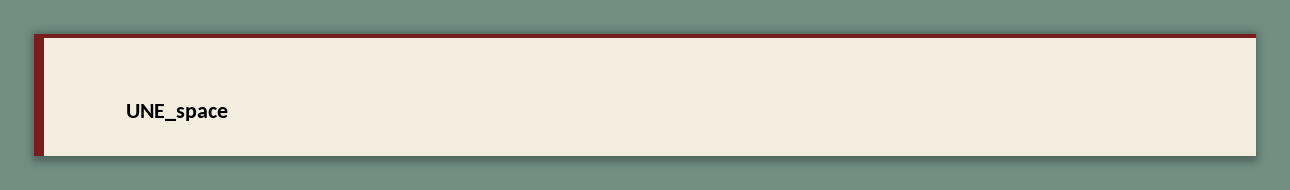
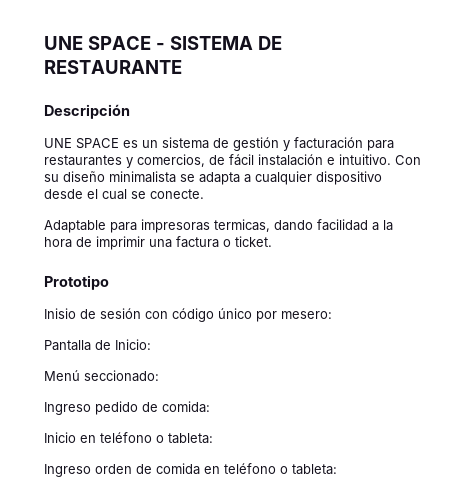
- UNE_space
+ UNE SPACE - SISTEMA DE RESTAURANTE
+ Descripción
+ UNE SPACE es un sistema de gestión y facturación para restaurantes y comercios, de fácil instalación e intuitivo. Con su diseño minimalista se adapta a cualquier dispositivo desde el cual se conecte.
+ Adaptable para impresoras termicas, dando facilidad a la hora de imprimir una factura o ticket.
+ Prototipo
+ Inisio de sesión con código único por mesero:
+ Pantalla de Inicio:
+ Menú seccionado:
+ Ingreso pedido de comida:
+ Inicio en teléfono o tableta:
+ Ingreso orden de comida en teléfono o tableta:

